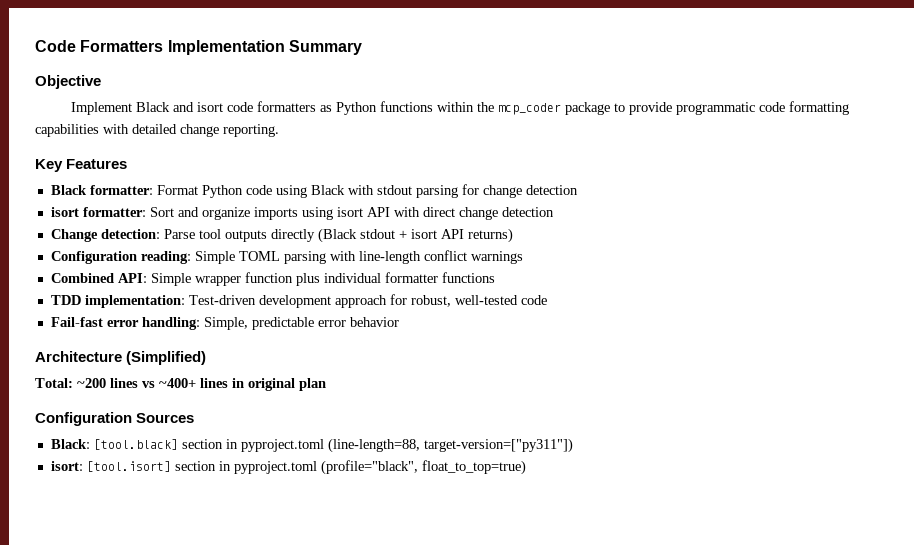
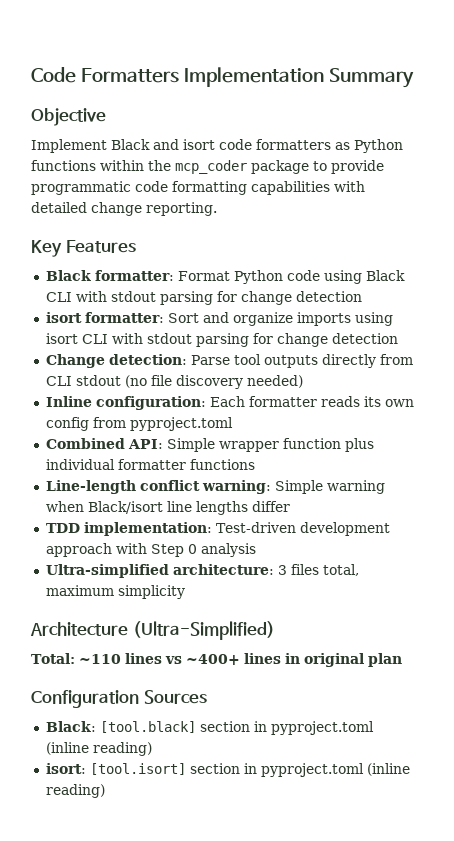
- Black formatter: Format Python code using Black with stdout parsing for change detection
+ Black formatter: Format Python code using Black CLI with stdout parsing for change detection
- isort formatter: Sort and organize imports using isort API with direct change detection
+ isort formatter: Sort and organize imports using isort CLI with stdout parsing for change detection
- Change detection: Parse tool outputs directly (Black stdout + isort API returns)
- Configuration reading: Simple TOML parsing with line-length conflict warnings
+ Change detection: Parse tool outputs directly from CLI stdout (no file discovery needed)
+ Inline configuration: Each formatter reads its own config from pyproject.toml
+ Line-length conflict warning: Simple warning when Black/isort line lengths differ
- TDD implementation: Test-driven development approach for robust, well-tested code
- Fail-fast error handling: Simple, predictable error behavior
+ TDD implementation: Test-driven development approach with Step 0 analysis
+ Ultra-simplified architecture: 3 files total, maximum simplicity
- Architecture (Simplified)
+ Architecture (Ultra-Simplified)
- Total: ~200 lines vs ~400+ lines in original plan
+ Total: ~110 lines vs ~400+ lines in original plan
- Black: [tool.black] section in pyproject.toml (line-length=88, target-version=["py311"])
+ Black: [tool.black] section in pyproject.toml (inline reading)
- isort: [tool.isort] section in pyproject.toml (profile="black", float_to_top=true)
+ isort: [tool.isort] section in pyproject.toml (inline reading)

